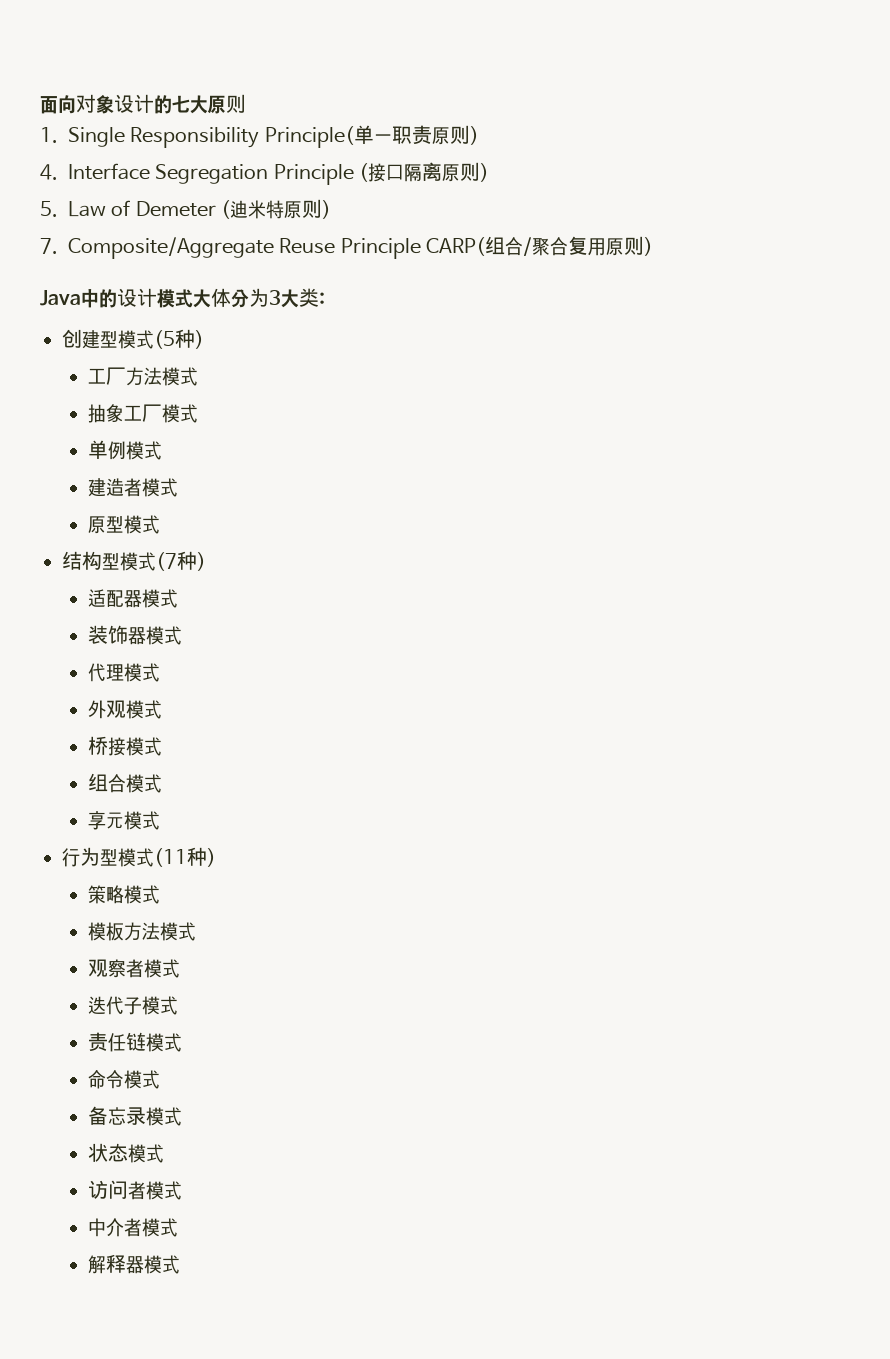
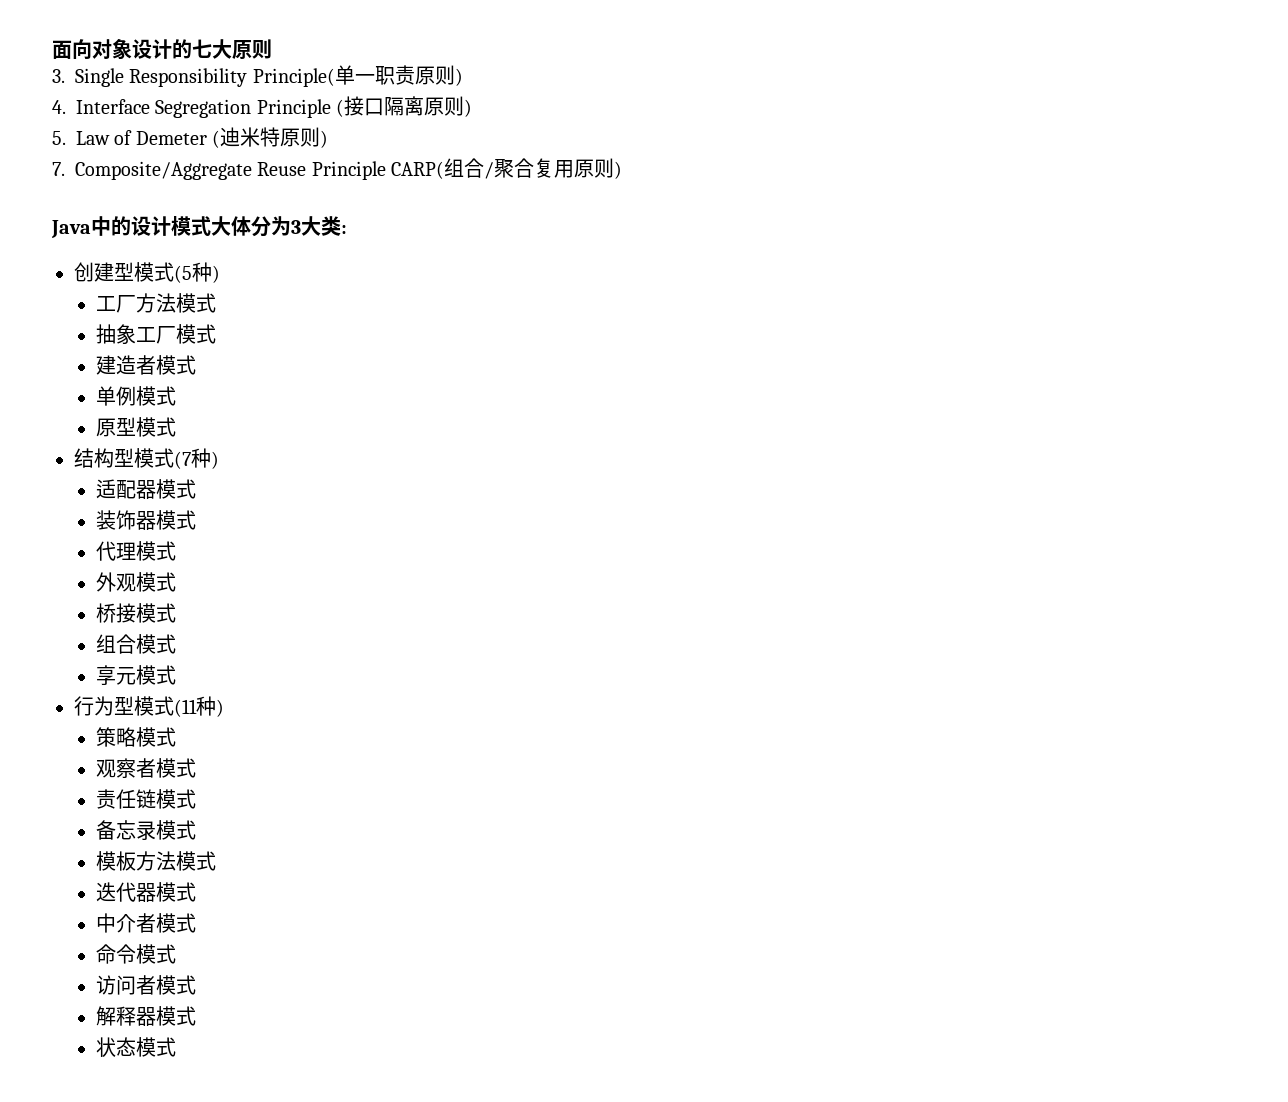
- 1. Single Responsibility Principle(单一职责原则)
+ 3. Single Responsibility Principle(单一职责原则)
+ 建造者模式
  单例模式
- 建造者模式
- 模板方法模式
- 迭代子模式
- 命令模式
- 状态模式
+ 模板方法模式
+ 迭代器模式
+ 中介者模式
+ 命令模式
- 中介者模式
+ 状态模式

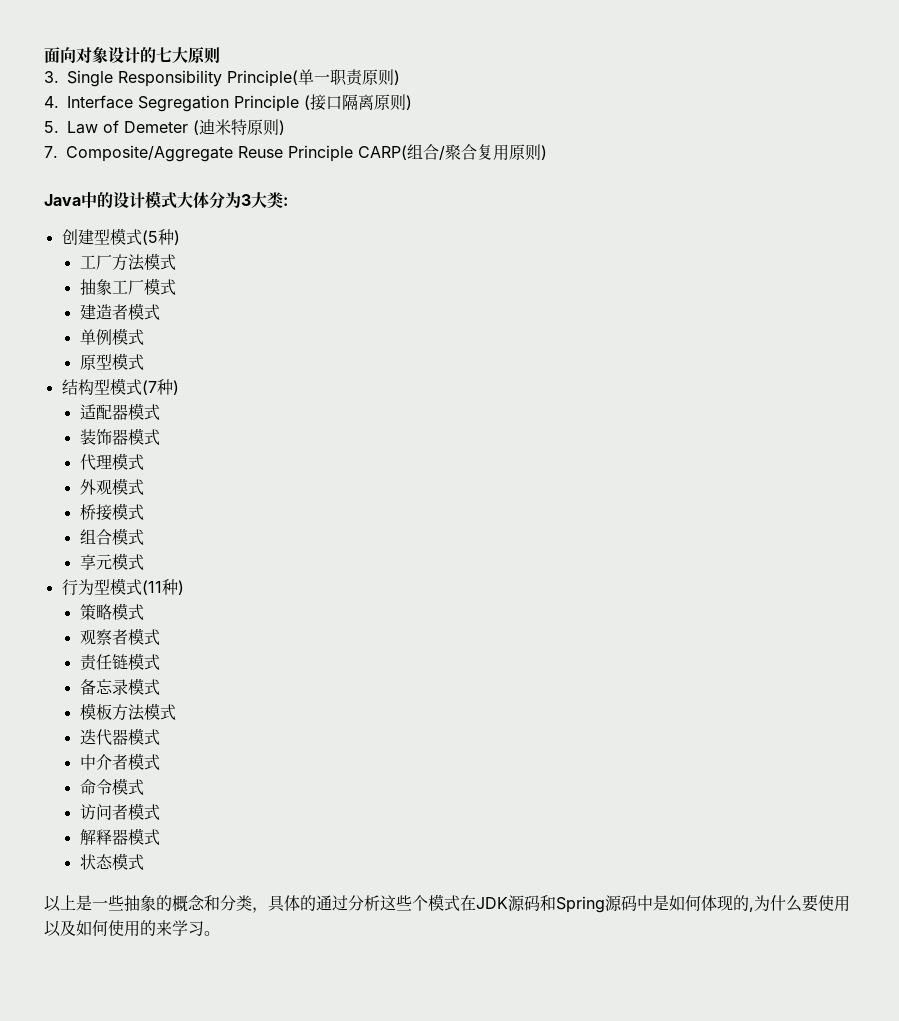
+ 以上是一些抽象的概念和分类，具体的通过分析这些个模式在JDK源码和Spring源码中是如何体现的,为什么要使用以及如何使用的来学习。

